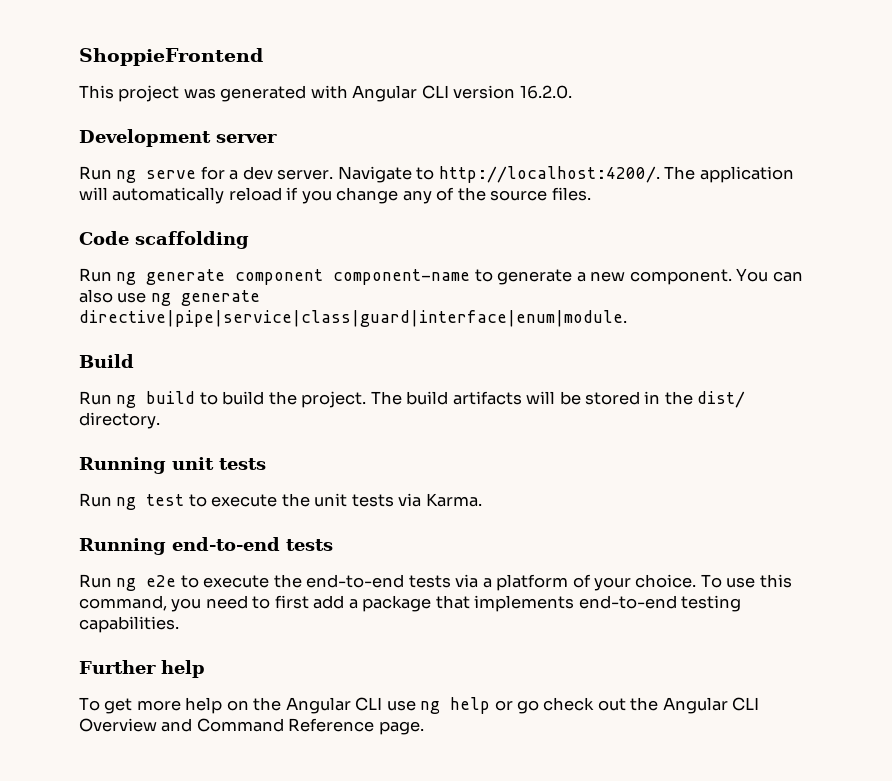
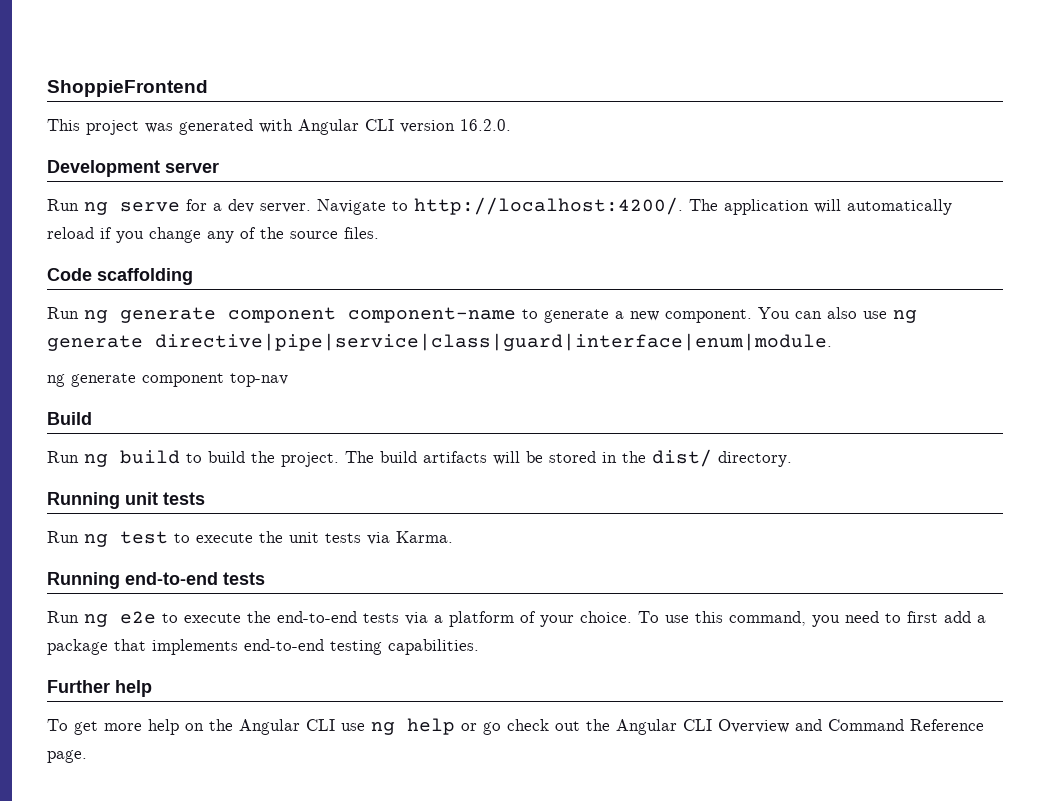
+ ng generate component top-nav

